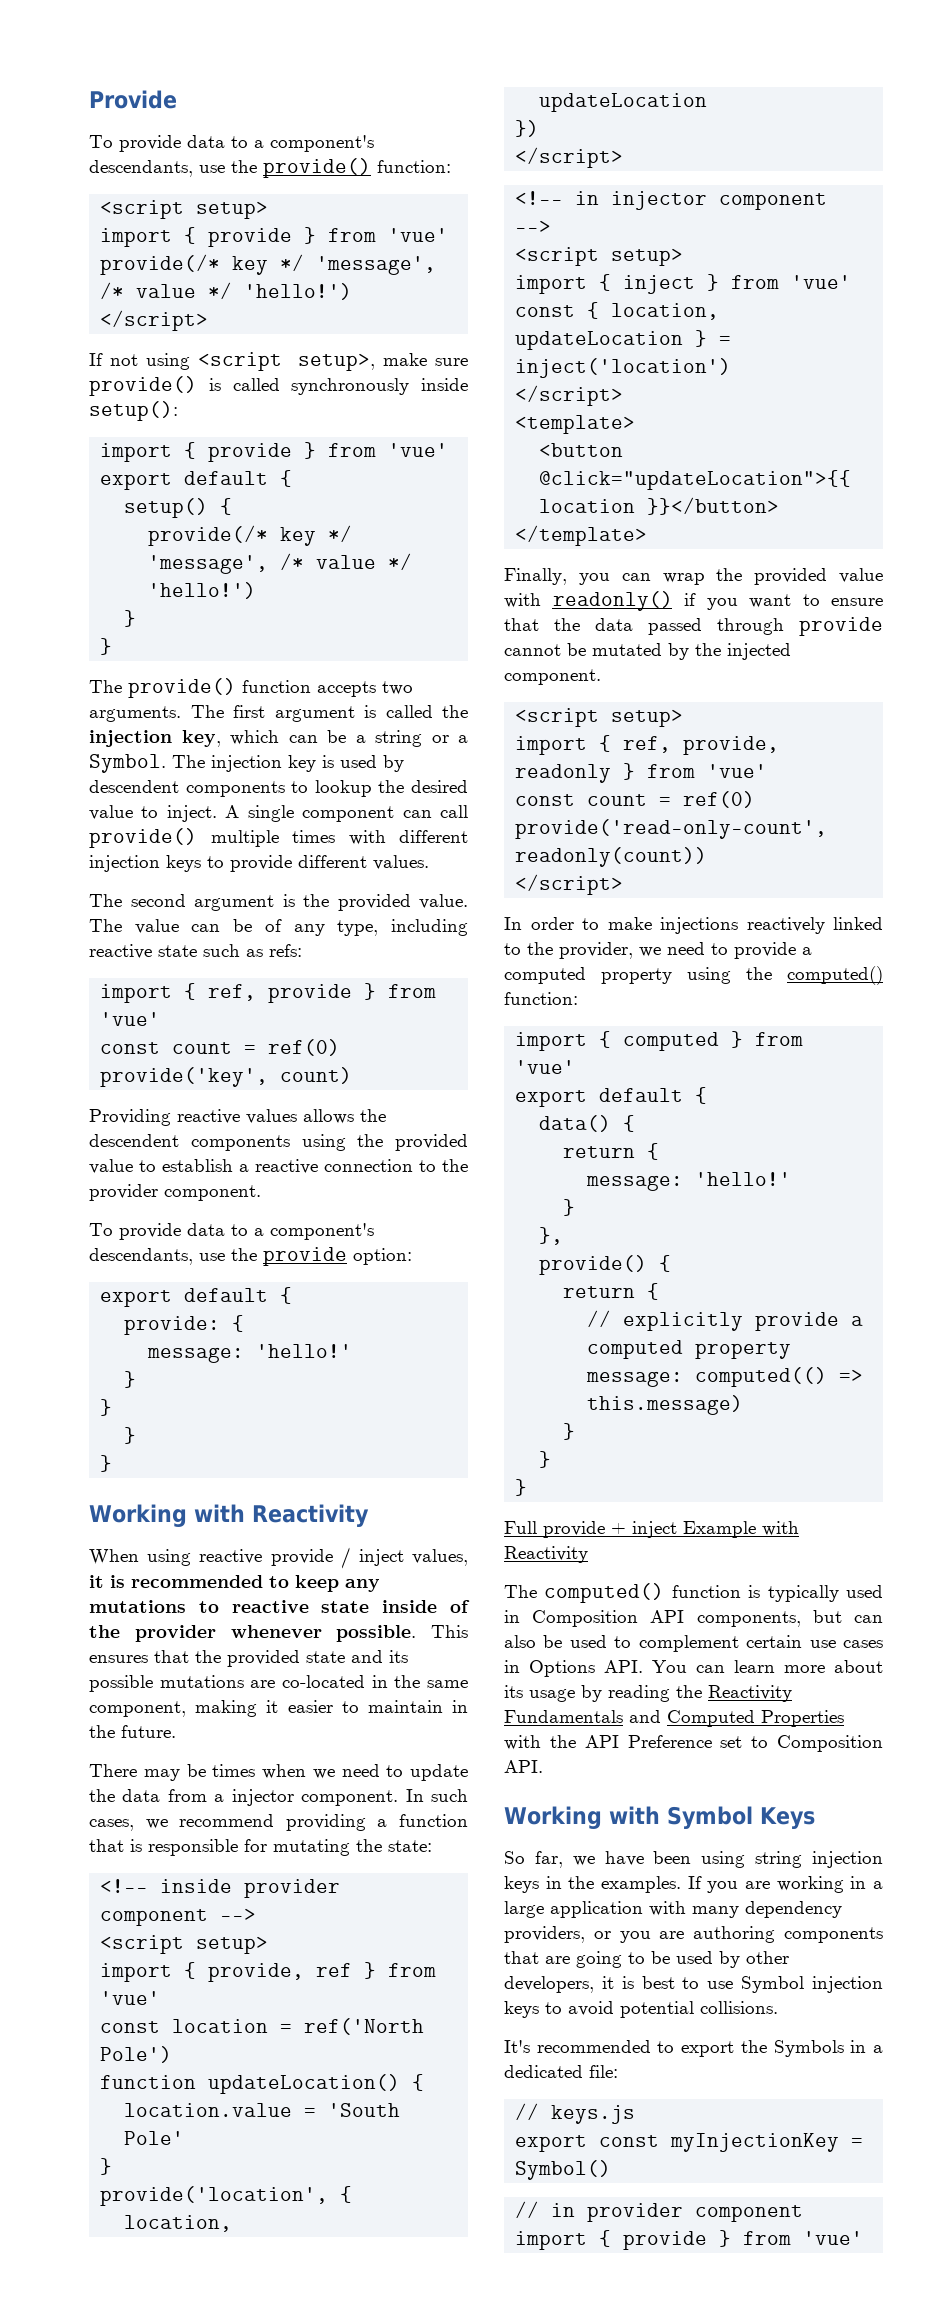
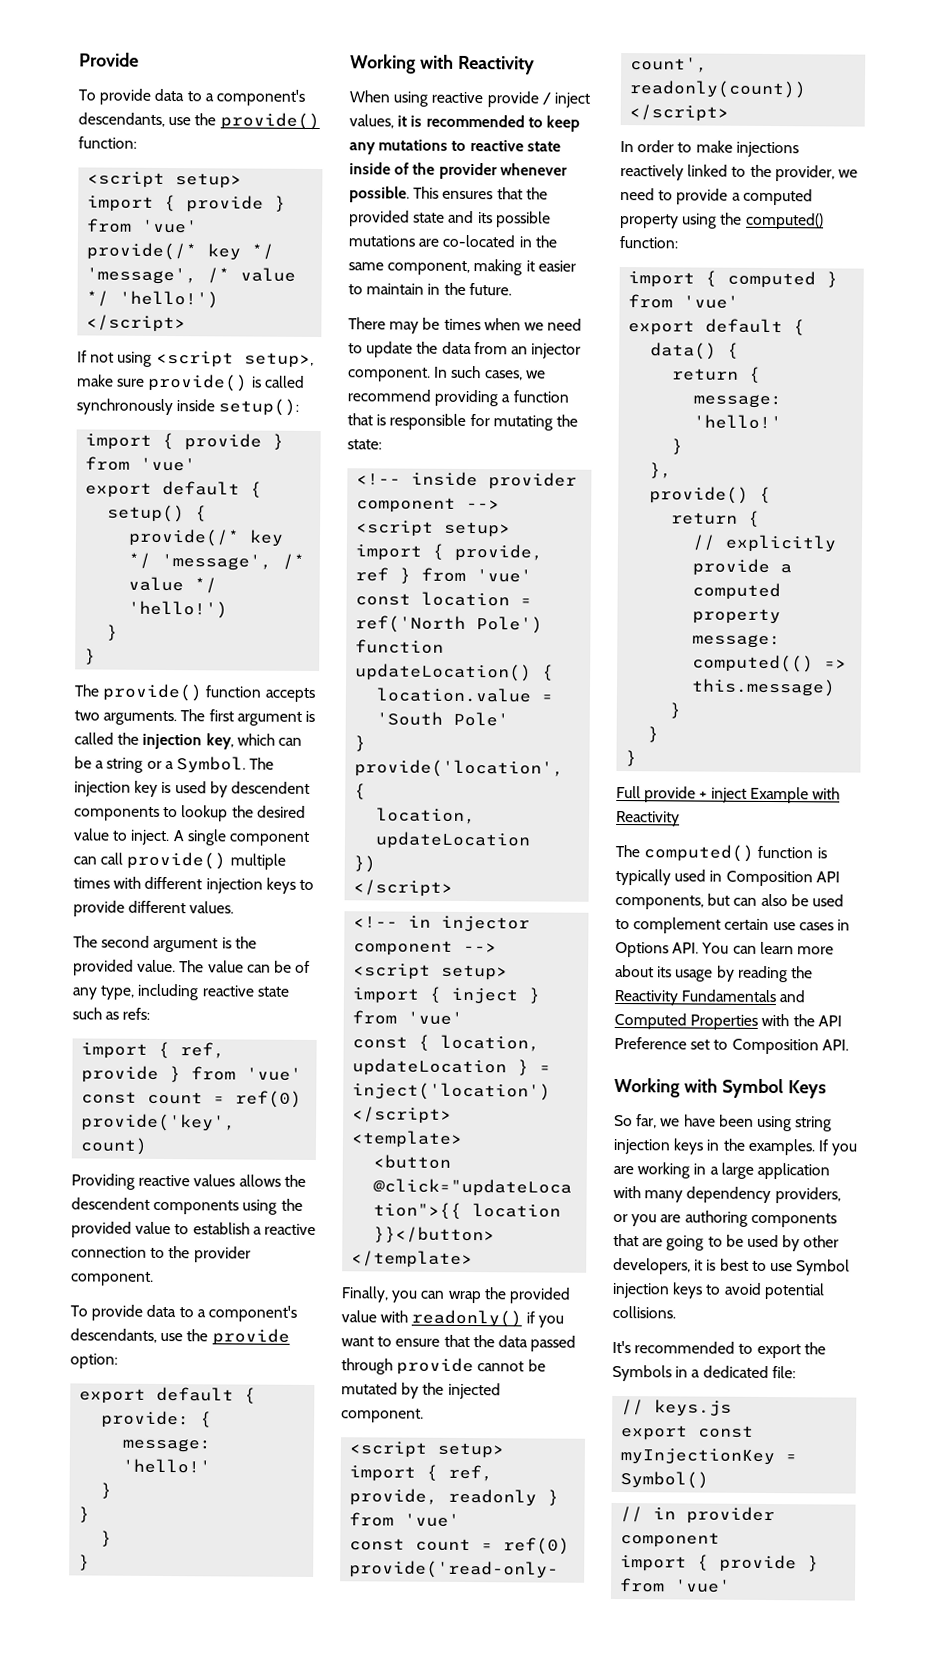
- There may be times when we need to update the data from a injector component.
+ There may be times when we need to update the data from an injector component.

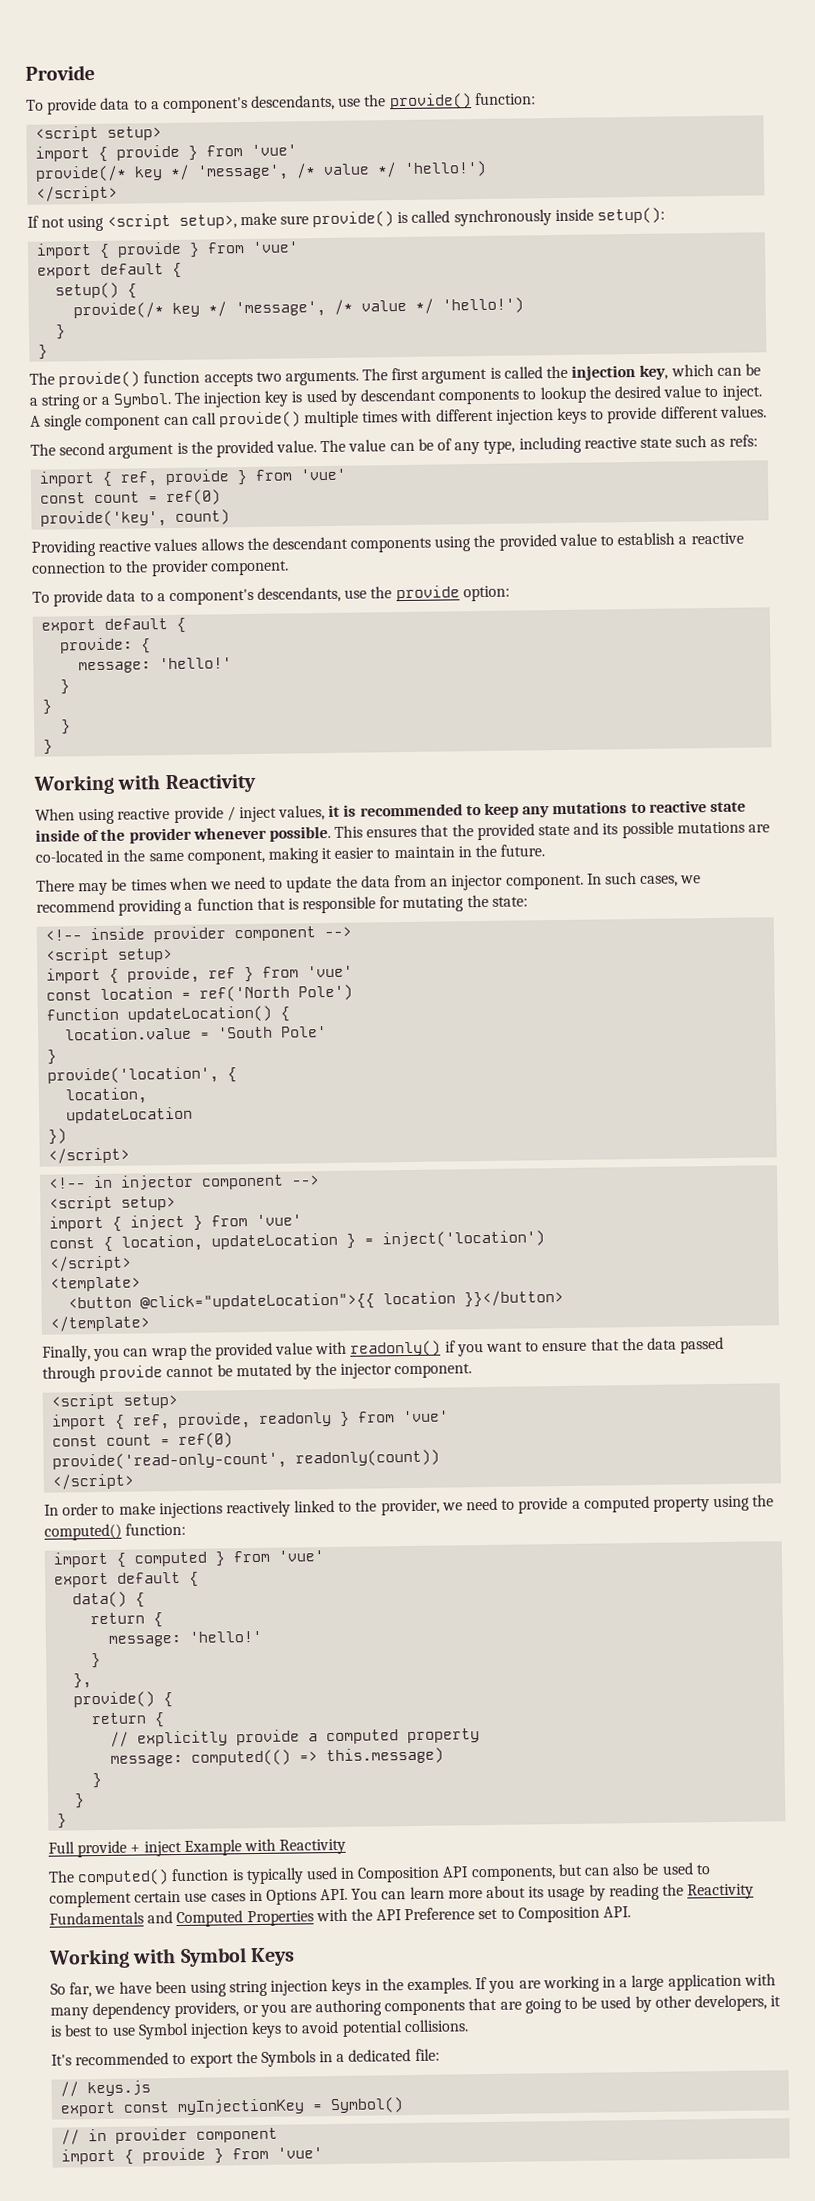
- The injection key is used by descendent components to lookup the desired value to inject.
+ The injection key is used by descendant components to lookup the desired value to inject.
- Providing reactive values allows the descendent components using the provided value to establish a reactive connection to the provider component.
+ Providing reactive values allows the descendant components using the provided value to establish a reactive connection to the provider component.
- Finally, you can wrap the provided value with readonly() if you want to ensure that the data passed through provide cannot be mutated by the injected component.
+ Finally, you can wrap the provided value with readonly() if you want to ensure that the data passed through provide cannot be mutated by the injector component.

